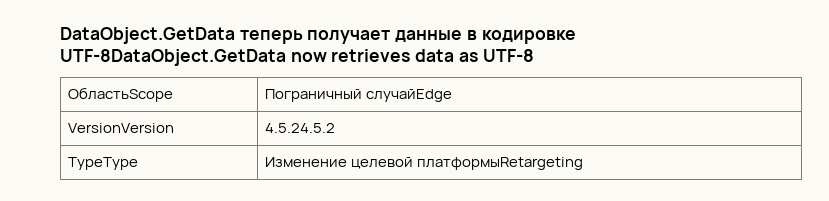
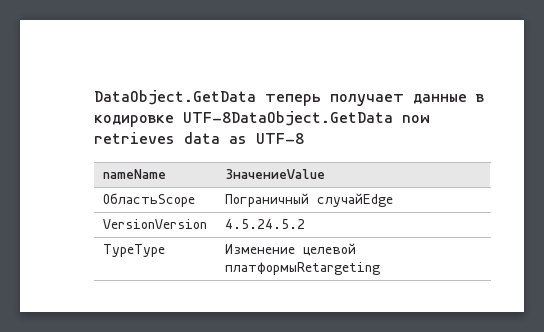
+ nameName | ЗначениеValue

